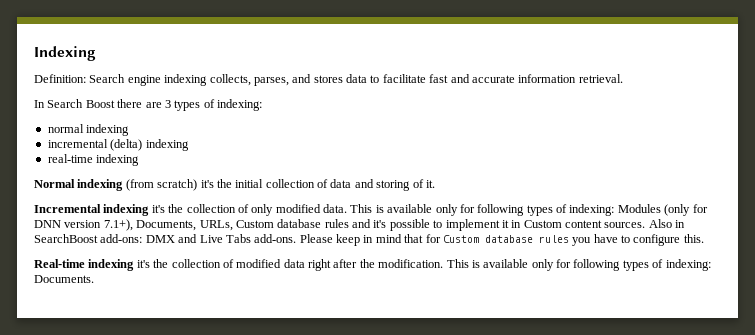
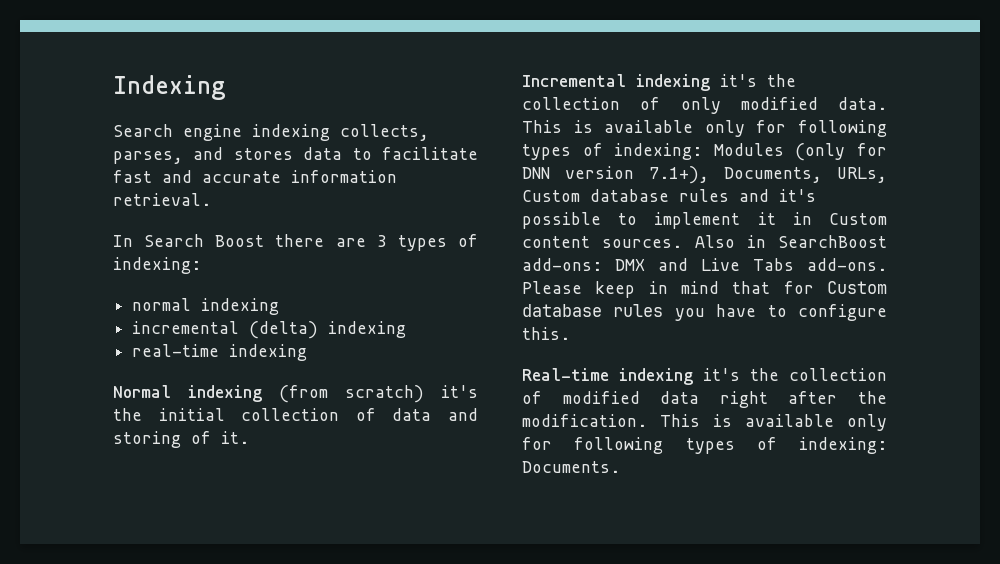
- Definition: Search engine indexing collects, parses, and stores data to facilitate fast and accurate information retrieval.
+ Search engine indexing collects, parses, and stores data to facilitate fast and accurate information retrieval.

